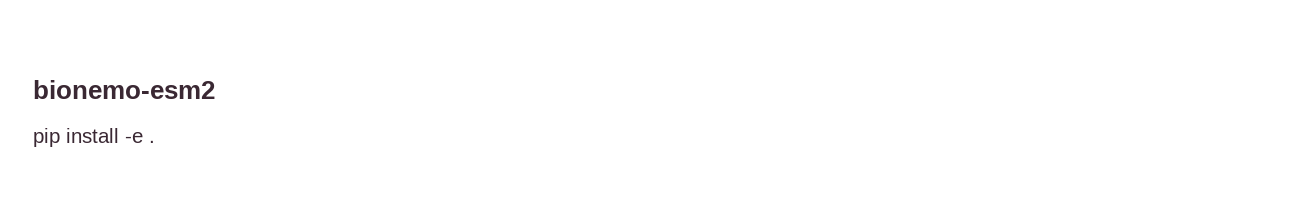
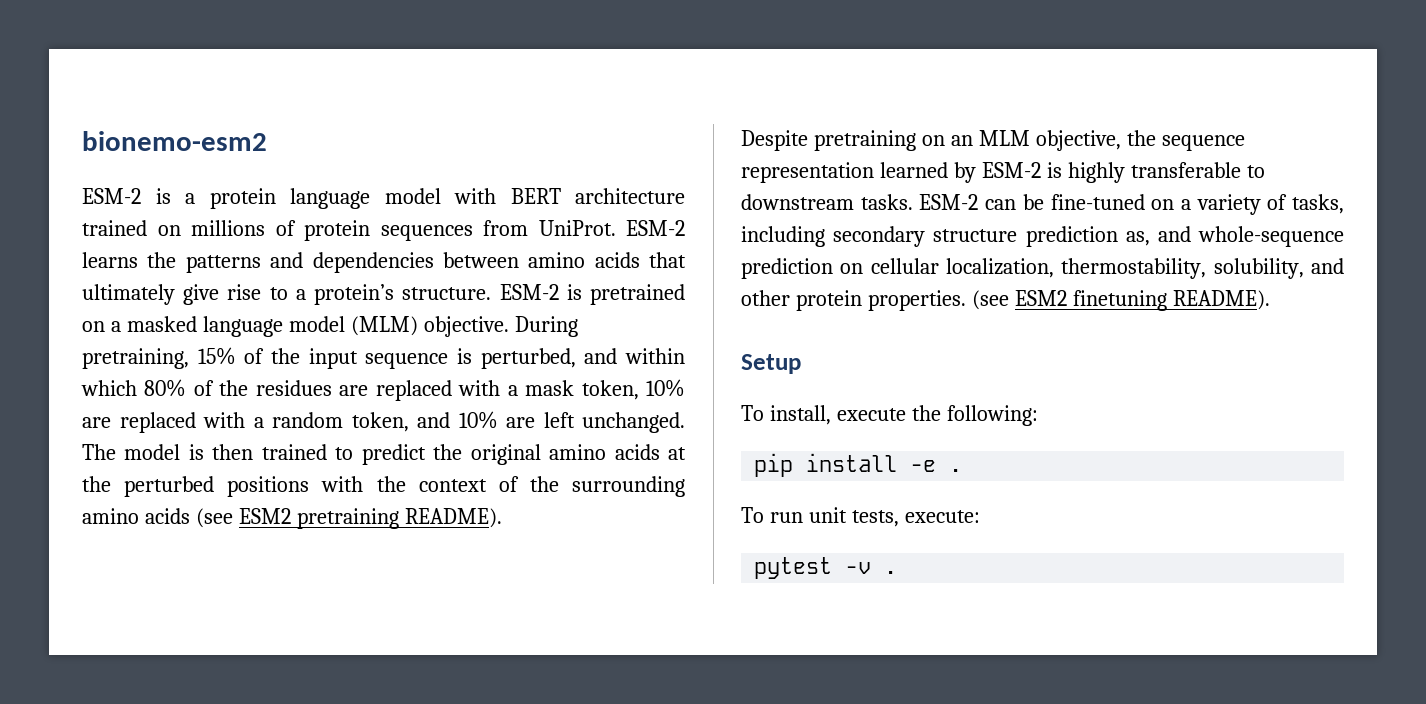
+ ESM-2 is a protein language model with BERT architecture trained on millions of protein sequences from UniProt. ESM-2 learns the patterns and dependencies between amino acids that ultimately give rise to a protein’s structure. ESM-2 is pretrained on a masked language model (MLM) objective. During pretraining, 15% of the input sequence is perturbed, and within which 80% of the residues are replaced with a mask token, 10% are replaced with a random token, and 10% are left unchanged. The model is then trained to predict the original amino acids at the perturbed positions with the context of the surrounding amino acids (see ESM2 pretraining README).
+ Despite pretraining on an MLM objective, the sequence representation learned by ESM-2 is highly transferable to downstream tasks. ESM-2 can be fine-tuned on a variety of tasks, including secondary structure prediction as, and whole-sequence prediction on cellular localization, thermostability, solubility, and other protein properties. (see ESM2 finetuning README).
+ Setup
+ To install, execute the following:
  pip install -e .
+ To run unit tests, execute:
+ pytest -v .

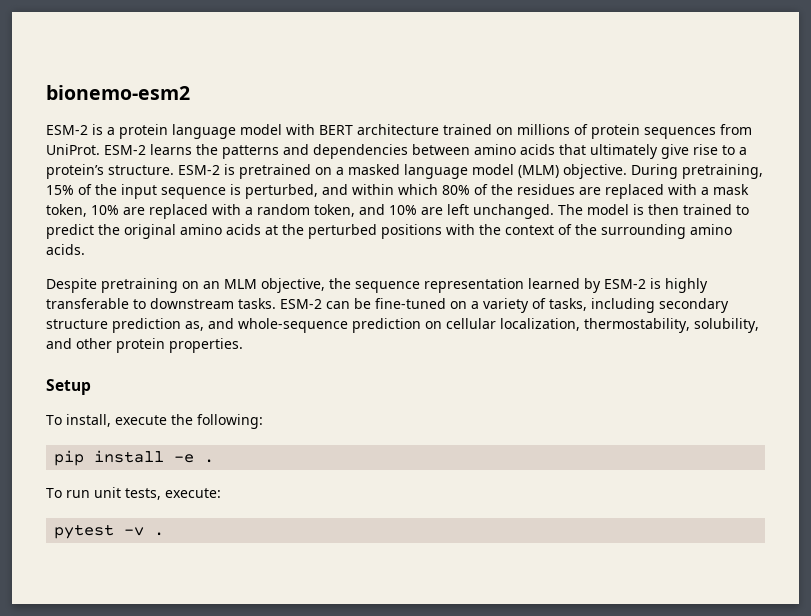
- The model is then trained to predict the original amino acids at the perturbed positions with the context of the surrounding amino acids (see ESM2 pretraining README).
+ The model is then trained to predict the original amino acids at the perturbed positions with the context of the surrounding amino acids.
- (see ESM2 finetuning README).

